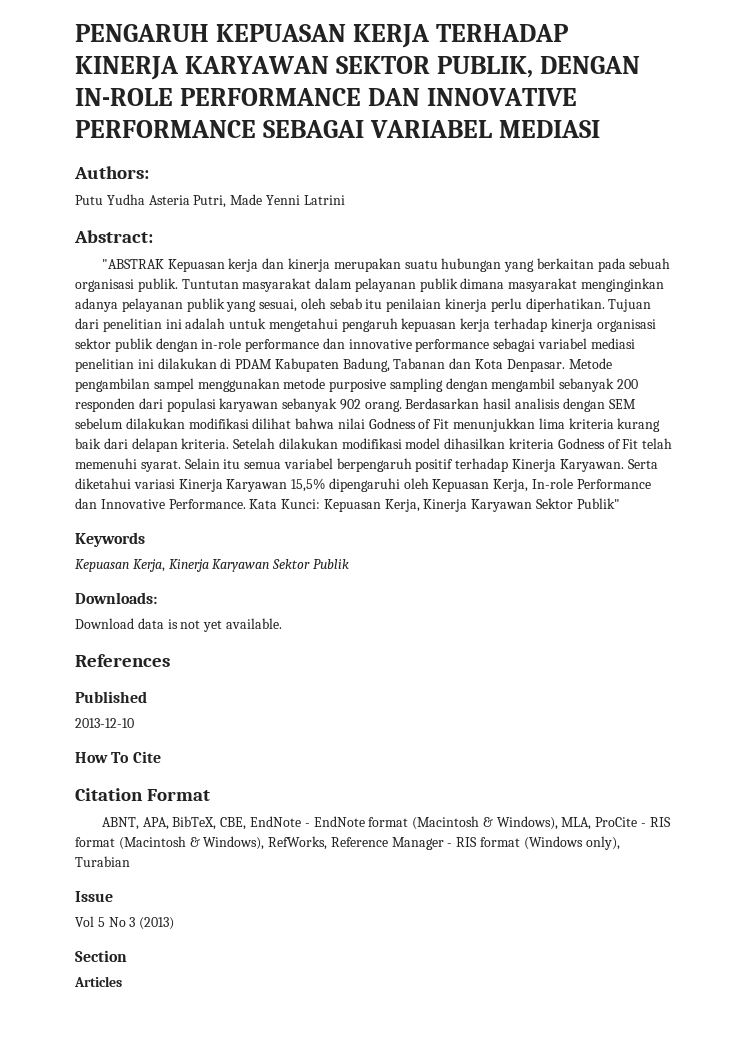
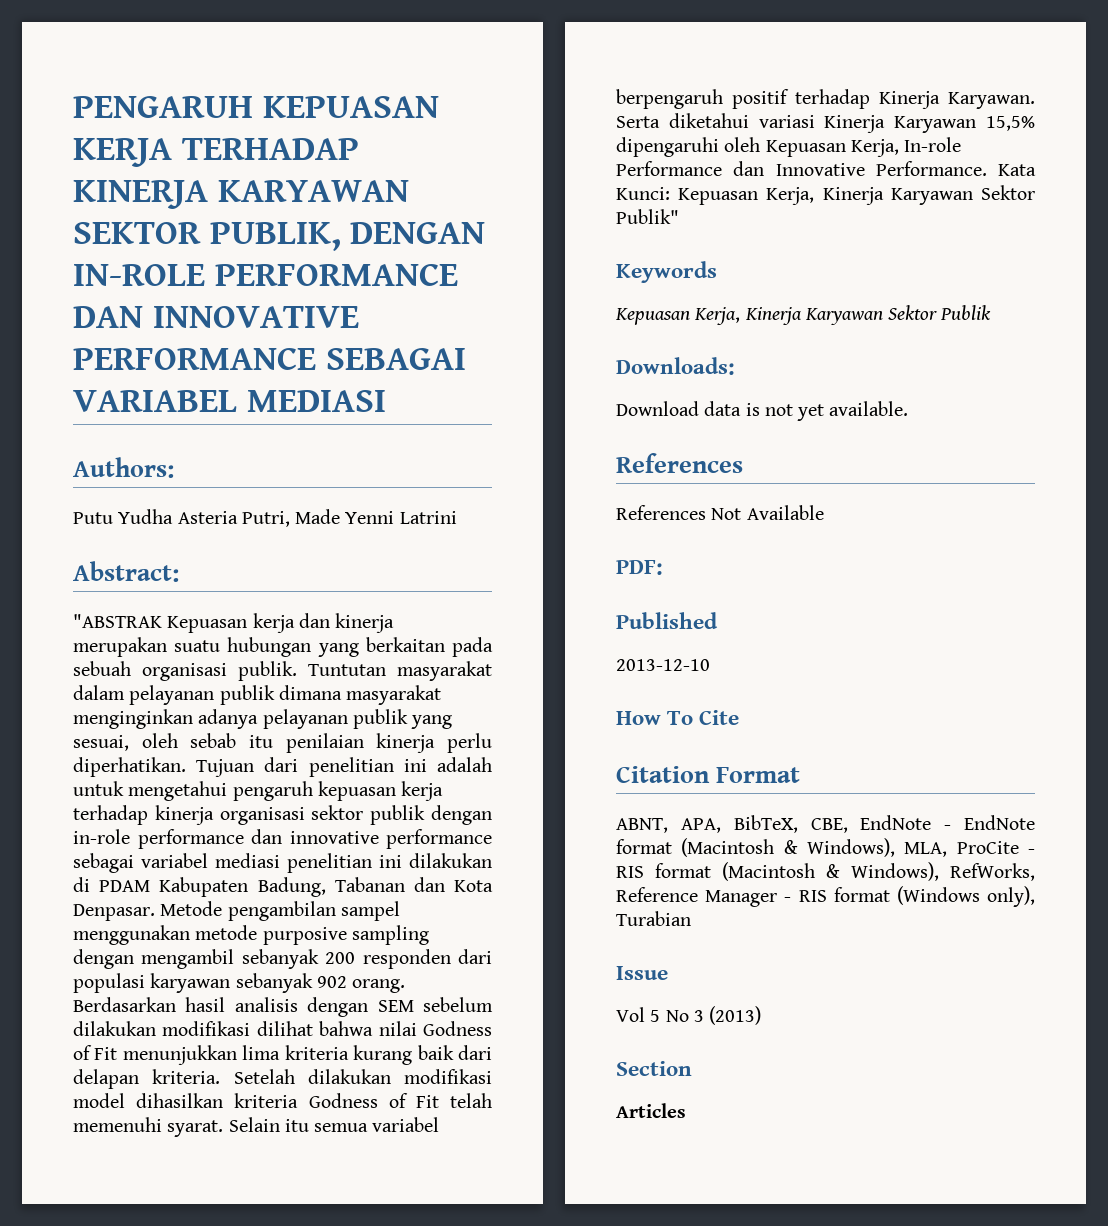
+ References Not Available
+ PDF:

